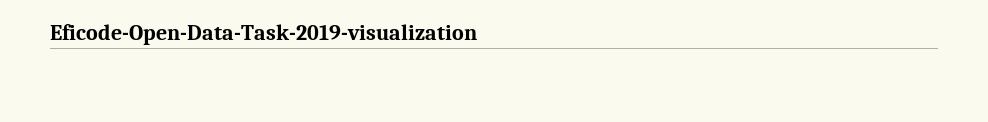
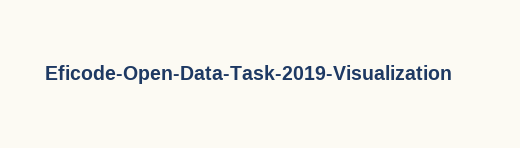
- Eficode-Open-Data-Task-2019-visualization
+ Eficode-Open-Data-Task-2019-Visualization

